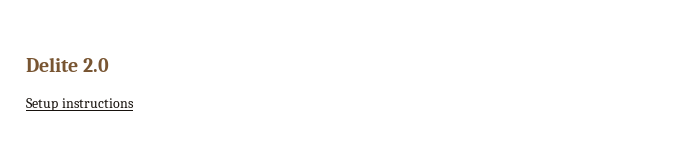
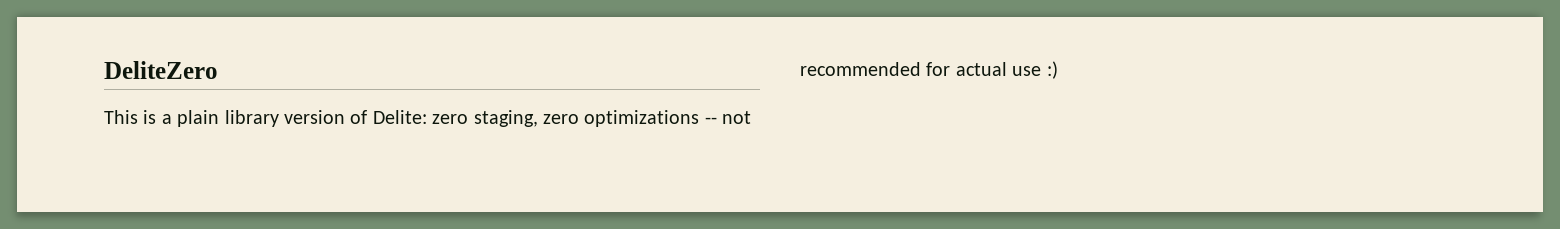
- Delite 2.0
- Setup instructions
+ DeliteZero
+ This is a plain library version of Delite: zero staging, zero optimizations -- not recommended for actual use :)

